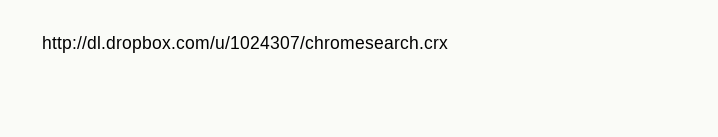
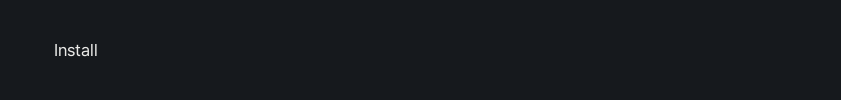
- http://dl.dropbox.com/u/1024307/chromesearch.crx
+ Install

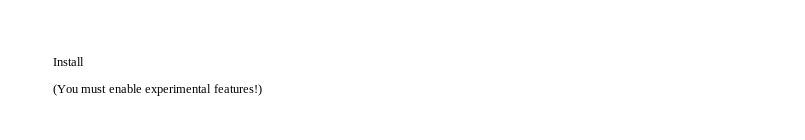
+ (You must enable experimental features!)

